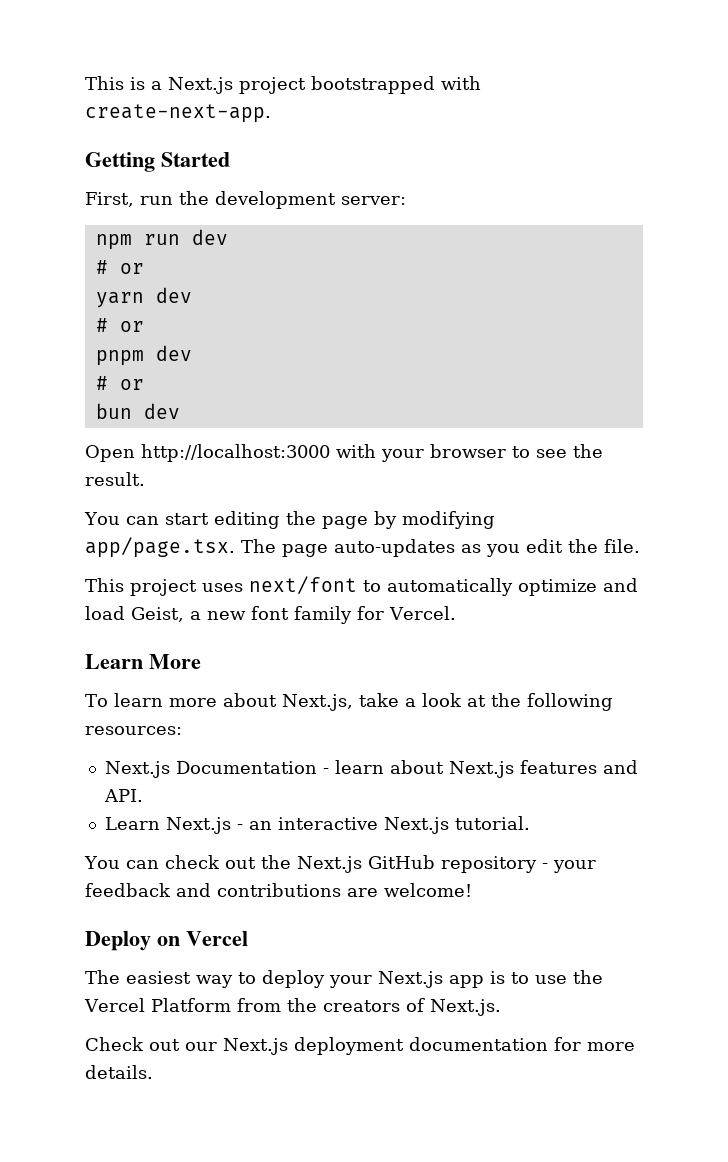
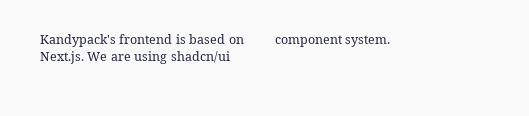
- This is a Next.js project bootstrapped with create-next-app.
- Getting Started
- First, run the development server:
- npm run dev
- # or
- yarn dev
- # or
- pnpm dev
- # or
- bun dev
- Open http://localhost:3000 with your browser to see the result.
- You can start editing the page by modifying app/page.tsx. The page auto-updates as you edit the file.
- This project uses next/font to automatically optimize and load Geist, a new font family for Vercel.
- Learn More
- To learn more about Next.js, take a look at the following resources:
- Next.js Documentation - learn about Next.js features and API.
- Learn Next.js - an interactive Next.js tutorial.
- You can check out the Next.js GitHub repository - your feedback and contributions are welcome!
- Deploy on Vercel
- The easiest way to deploy your Next.js app is to use the Vercel Platform from the creators of Next.js.
- Check out our Next.js deployment documentation for more details.
+ Kandypack's frontend is based on Next.js. We are using shadcn/ui component system.

